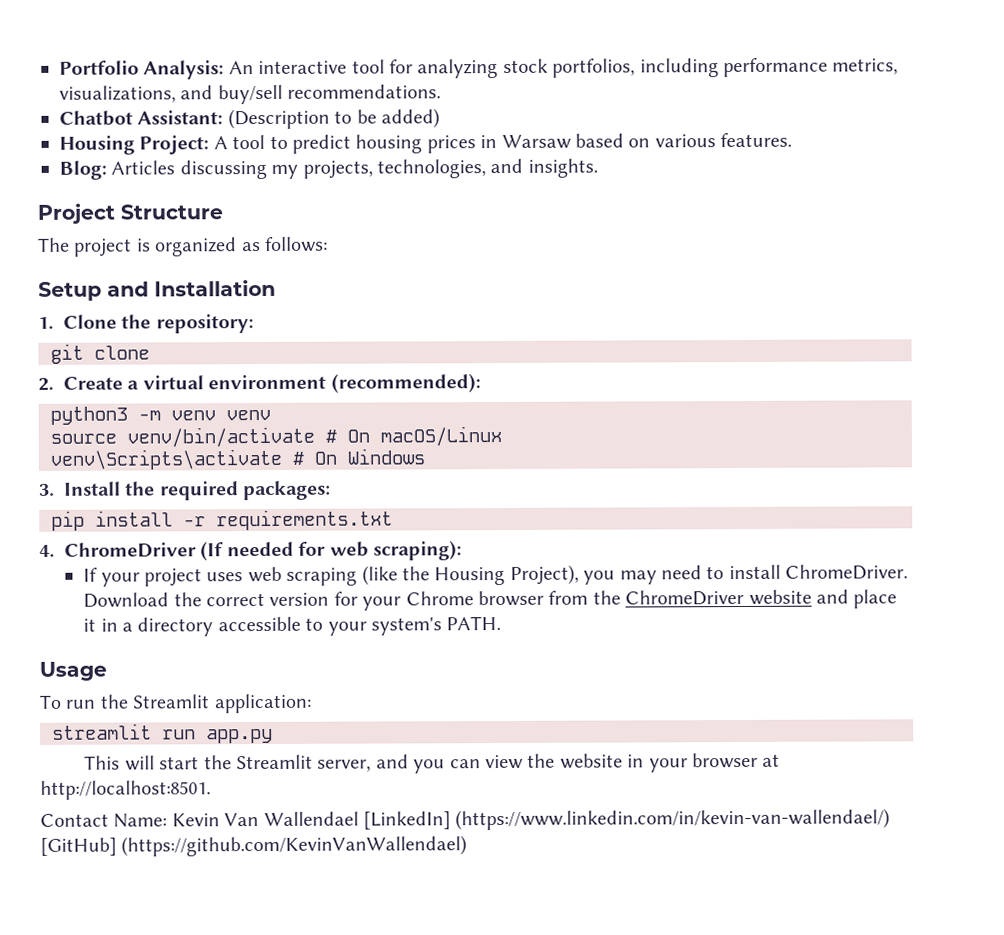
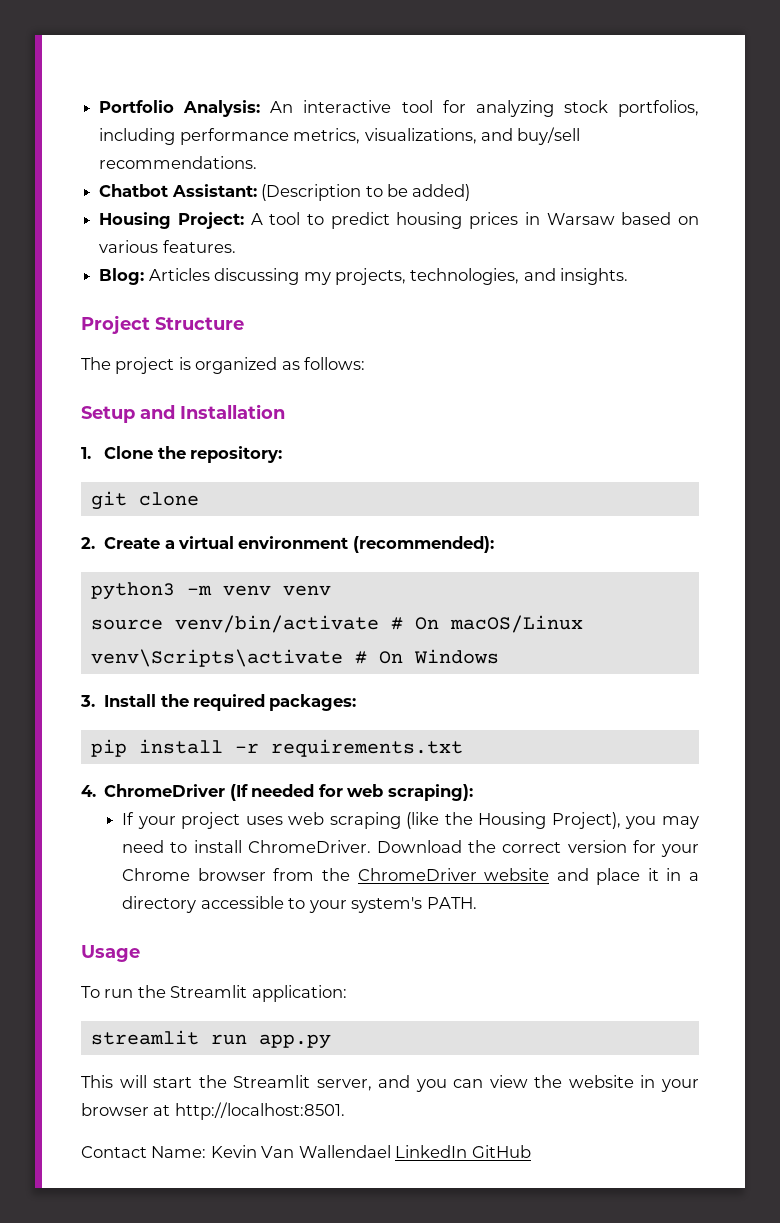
- Contact Name: Kevin Van Wallendael [LinkedIn] (https://www.linkedin.com/in/kevin-van-wallendael/) [GitHub] (https://github.com/KevinVanWallendael)
+ Contact Name: Kevin Van Wallendael LinkedIn GitHub

